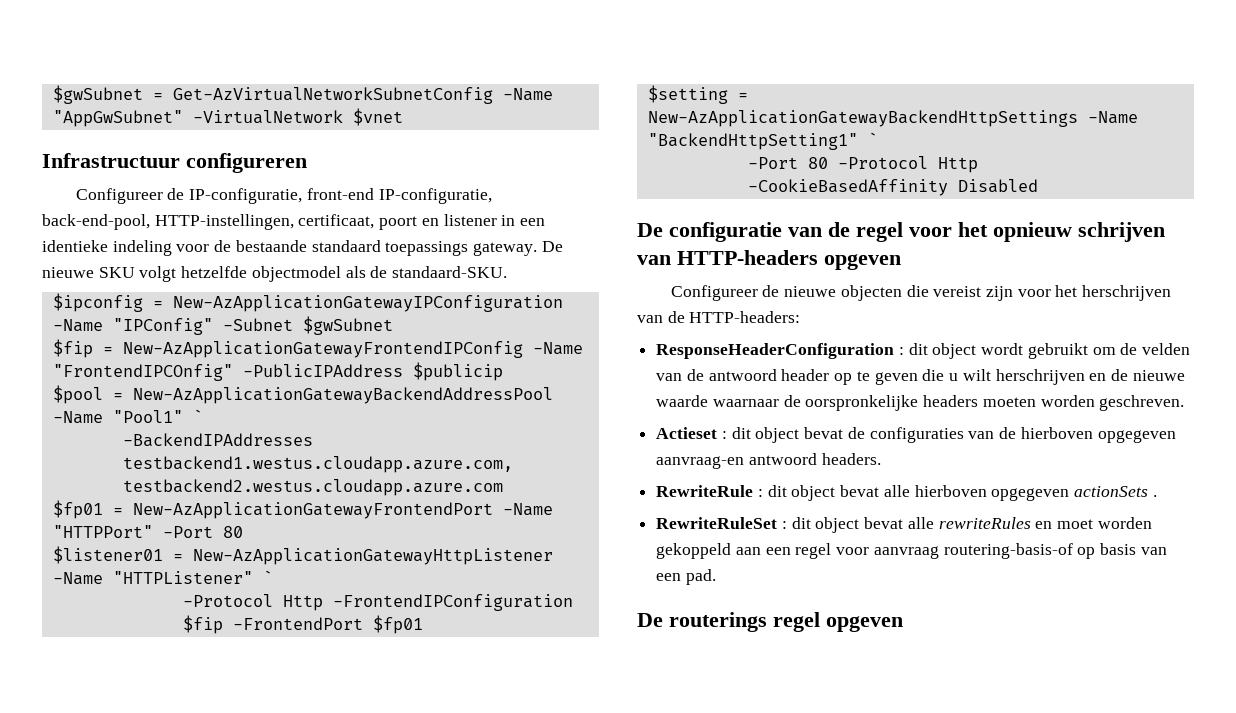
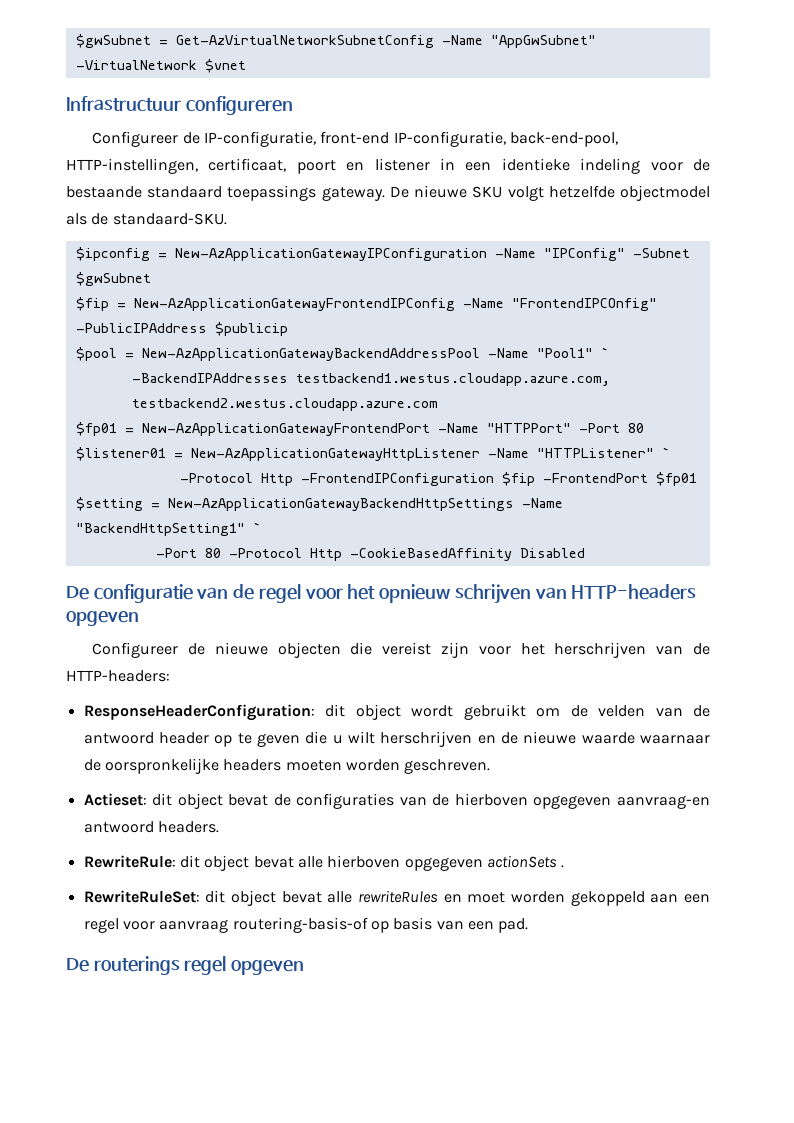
- ResponseHeaderConfiguration : dit object wordt gebruikt om de velden van de antwoord header op te geven die u wilt herschrijven en de nieuwe waarde waarnaar de oorspronkelijke headers moeten worden geschreven.
+ ResponseHeaderConfiguration: dit object wordt gebruikt om de velden van de antwoord header op te geven die u wilt herschrijven en de nieuwe waarde waarnaar de oorspronkelijke headers moeten worden geschreven.
- Actieset : dit object bevat de configuraties van de hierboven opgegeven aanvraag-en antwoord headers.
+ Actieset: dit object bevat de configuraties van de hierboven opgegeven aanvraag-en antwoord headers.
- RewriteRule : dit object bevat alle hierboven opgegeven actionSets .
+ RewriteRule: dit object bevat alle hierboven opgegeven actionSets .
- RewriteRuleSet : dit object bevat alle rewriteRules en moet worden gekoppeld aan een regel voor aanvraag routering-basis-of op basis van een pad.
+ RewriteRuleSet: dit object bevat alle rewriteRules en moet worden gekoppeld aan een regel voor aanvraag routering-basis-of op basis van een pad.

